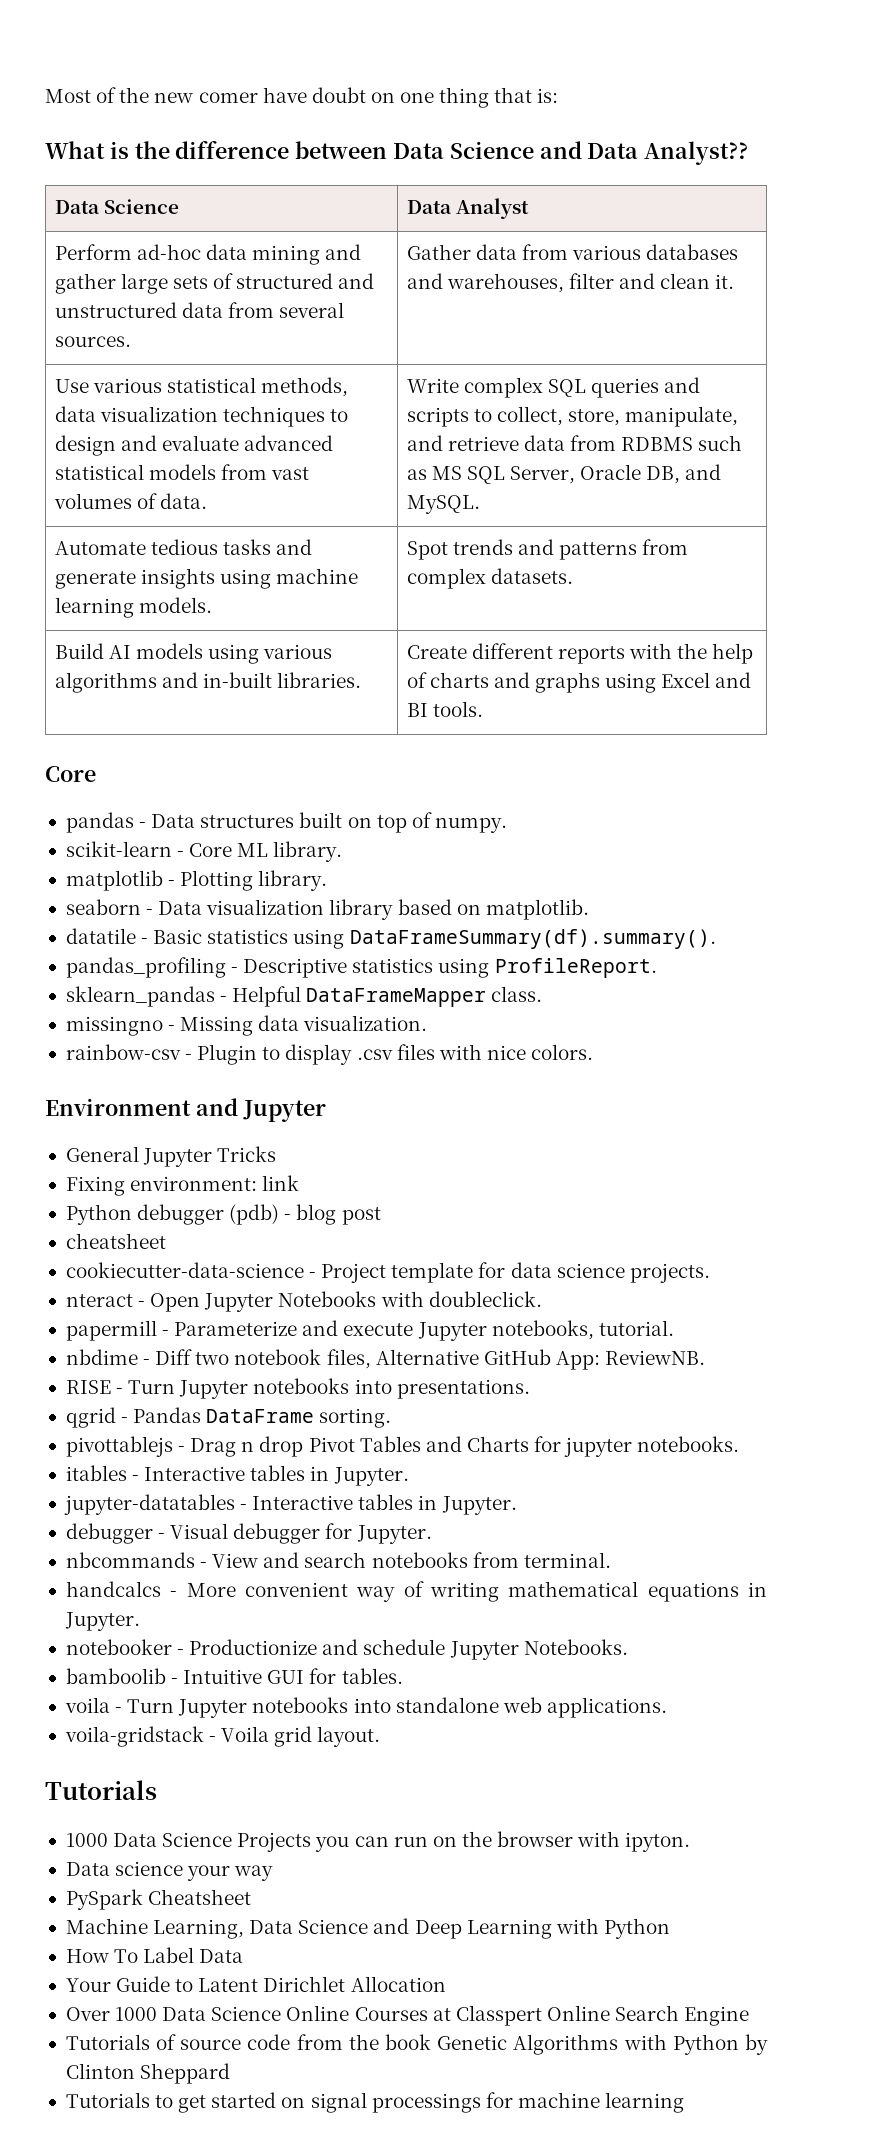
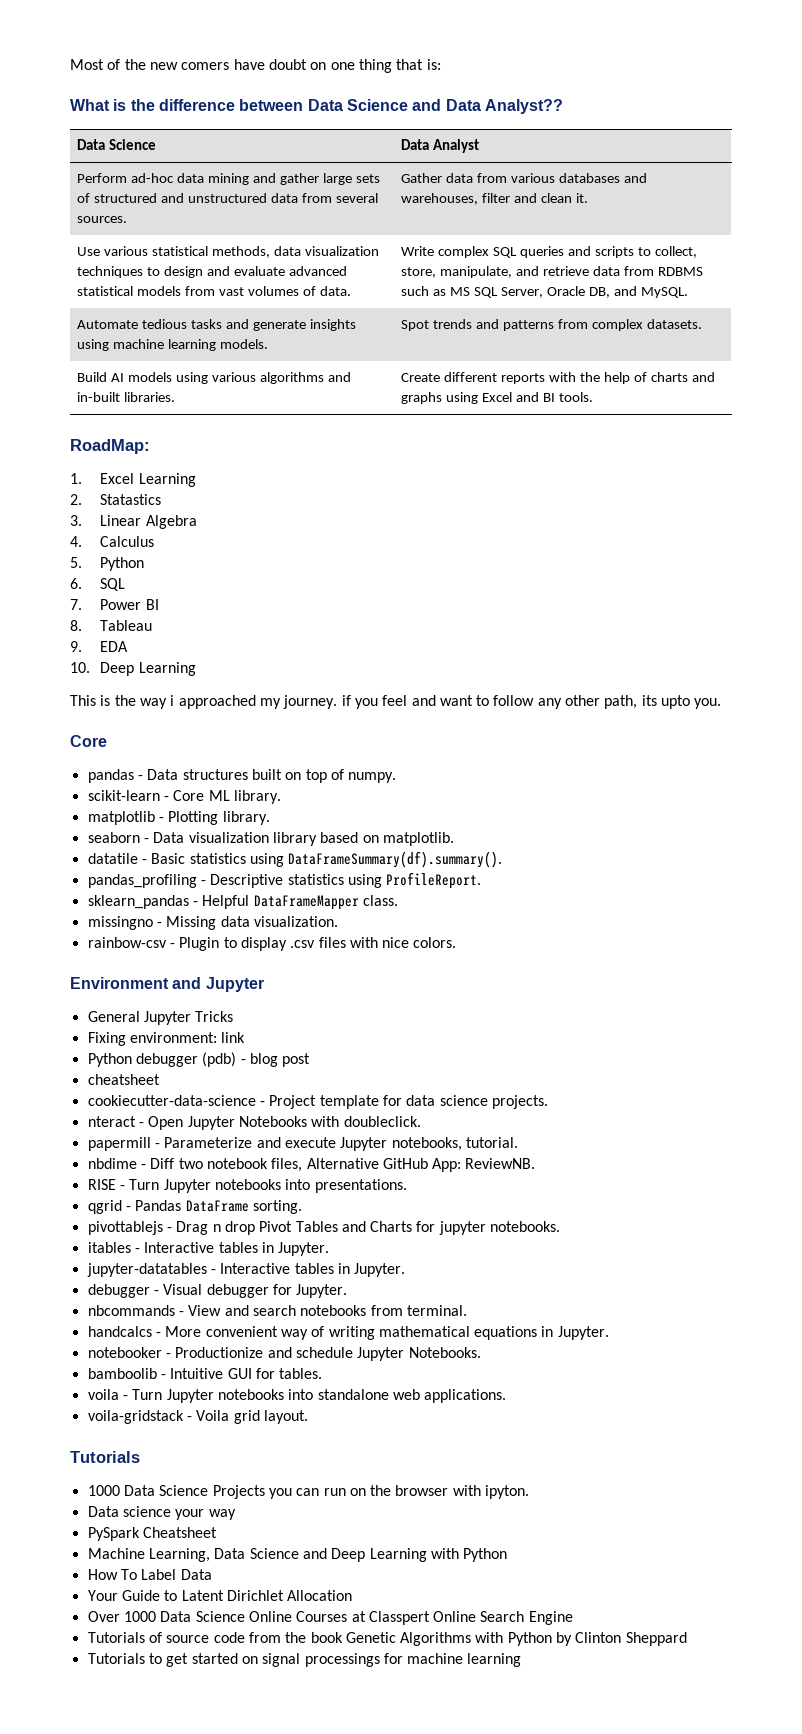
- Most of the new comer have doubt on one thing that is:
+ Most of the new comers have doubt on one thing that is:
+ RoadMap:
+ 1. Excel Learning
+ 2. Statastics
+ 3. Linear Algebra
+ 4. Calculus
+ 5. Python
+ 6. SQL
+ 7. Power BI
+ 8. Tableau
+ 9. EDA
+ 10. Deep Learning
+ This is the way i approached my journey. if you feel and want to follow any other path, its upto you.

